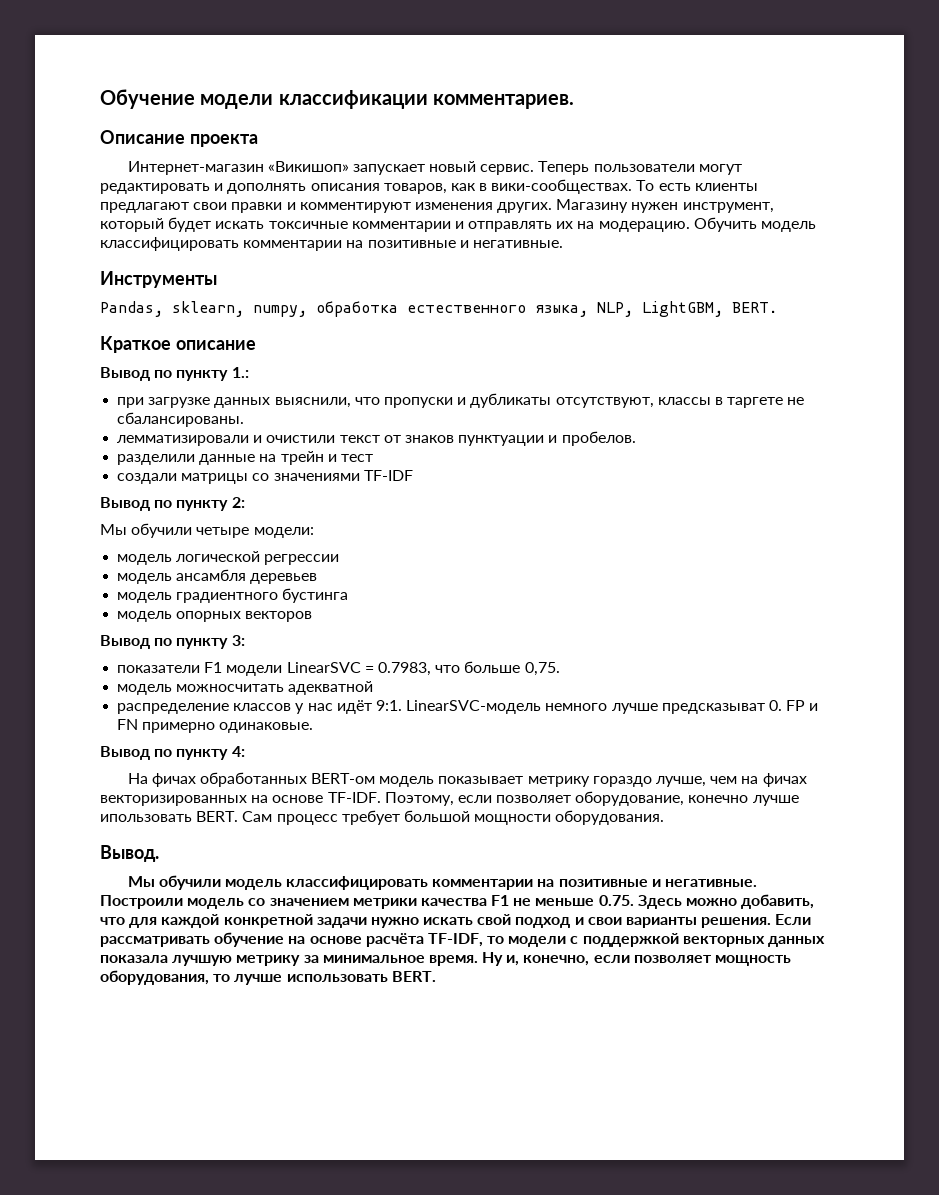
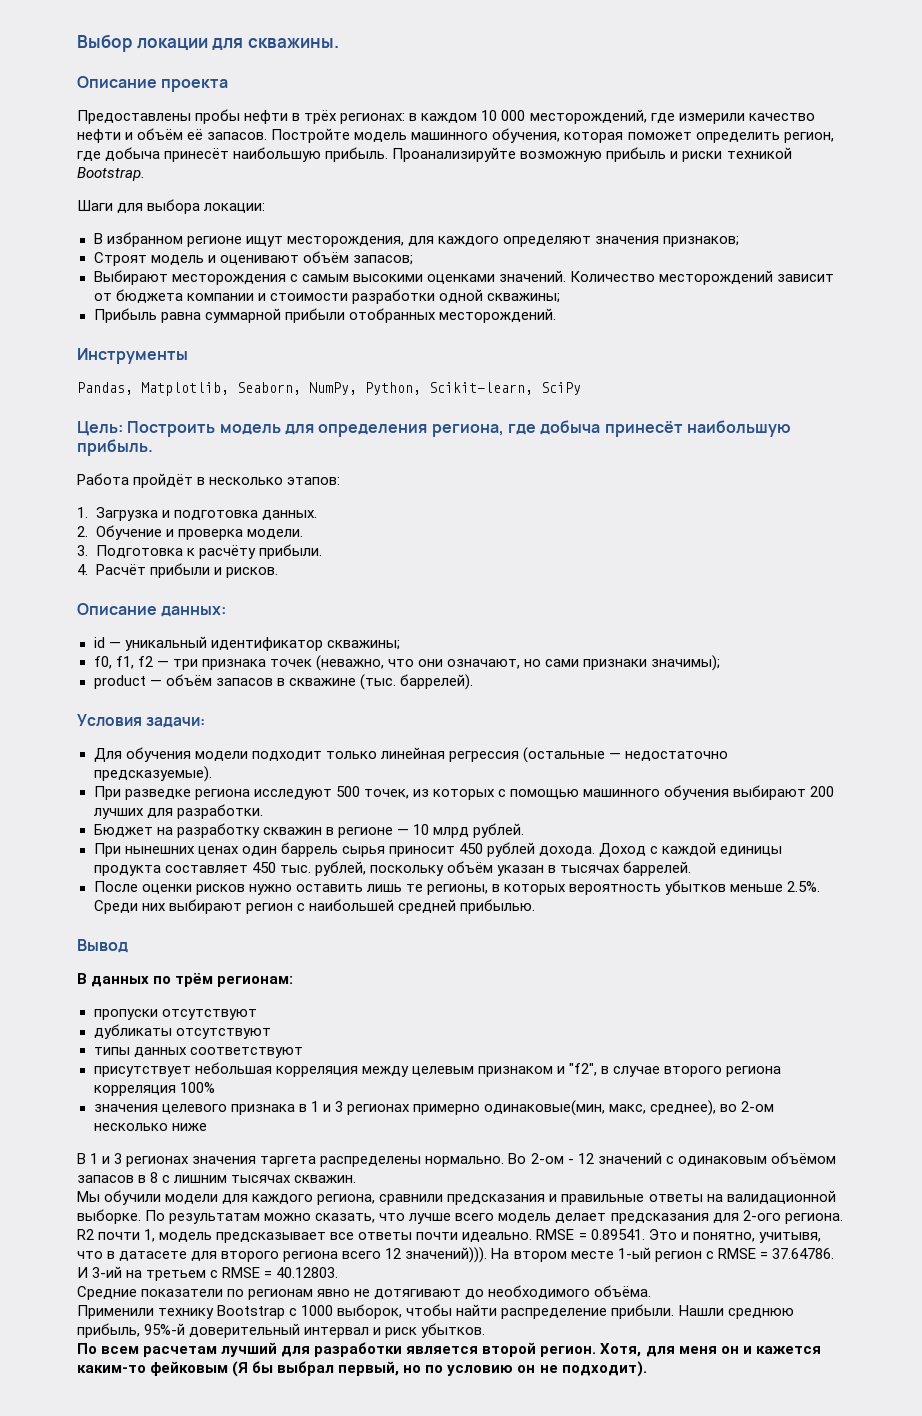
- Обучение модели классификации комментариев.
+ Выбор локации для скважины.
  Описание проекта
- Интернет-магазин «Викишоп» запускает новый сервис. Теперь пользователи могут редактировать и дополнять описания товаров, как в вики-сообществах. То есть клиенты предлагают свои правки и комментируют изменения других. Магазину нужен инструмент, который будет искать токсичные комментарии и отправлять их на модерацию. Обучить модель классифицировать комментарии на позитивные и негативные.
+ Предоставлены пробы нефти в трёх регионах: в каждом 10 000 месторождений, где измерили качество нефти и объём её запасов. Постройте модель машинного обучения, которая поможет определить регион, где добыча принесёт наибольшую прибыль. Проанализируйте возможную прибыль и риски техникой Bootstrap.
+ Шаги для выбора локации:
+ В избранном регионе ищут месторождения, для каждого определяют значения признаков;
+ Строят модель и оценивают объём запасов;
+ Выбирают месторождения с самым высокими оценками значений. Количество месторождений зависит от бюджета компании и стоимости разработки одной скважины;
+ Прибыль равна суммарной прибыли отобранных месторождений.
  Инструменты
- Pandas, sklearn, numpy, обработка естественного языка, NLP, LightGBM, BERT.
- Краткое описание
- Вывод по пункту 1.:
- при загрузке данных выяснили, что пропуски и дубликаты отсутствуют, классы в таргете не сбалансированы.
- лемматизировали и очистили текст от знаков пунктуации и пробелов.
- разделили данные на трейн и тест
- создали матрицы cо значениями TF-IDF
- Вывод по пункту 2:
- Мы обучили четыре модели:
- модель логической регрессии
- модель ансамбля деревьев
- модель градиентного бустинга
- модель опорных векторов
- Вывод по пункту 3:
- показатели F1 модели LinearSVC = 0.7983, что больше 0,75.
- модель можносчитать адекватной
- распределение классов у нас идёт 9:1. LinearSVC-модель немного лучше предсказыват 0. FP и FN примерно одинаковые.
- Вывод по пункту 4:
- На фичах обработанных BERT-ом модель показывает метрику гораздо лучше, чем на фичах векторизированных на основе TF-IDF. Поэтому, если позволяет оборудование, конечно лучше ипользовать BERT. Сам процесс требует большой мощности оборудования.
- Вывод.
- Мы обучили модель классифицировать комментарии на позитивные и негативные. Построили модель со значением метрики качества F1 не меньше 0.75. Здесь можно добавить, что для каждой конкретной задачи нужно искать свой подход и свои варианты решения. Если рассматривать обучение на основе расчёта TF-IDF, то модели с поддержкой векторных данных показала лучшую метрику за минимальное время. Ну и, конечно, если позволяет мощность оборудования, то лучше использовать BERT.
+ Pandas, Matplotlib, Seaborn, NumPy, Python, Scikit-learn, SciPy
+ Цель: Построить модель для определения региона, где добыча принесёт наибольшую прибыль.
+ Работа пройдёт в несколько этапов:
+ 1. Загрузка и подготовка данных.
+ 2. Обучение и проверка модели.
+ 3. Подготовка к расчёту прибыли.
+ 4. Расчёт прибыли и рисков.
+ Описание данных:
+ id — уникальный идентификатор скважины;
+ f0, f1, f2 — три признака точек (неважно, что они означают, но сами признаки значимы);
+ product — объём запасов в скважине (тыс. баррелей).
+ Условия задачи:
+ Для обучения модели подходит только линейная регрессия (остальные — недостаточно предсказуемые).
+ При разведке региона исследуют 500 точек, из которых с помощью машинного обучения выбирают 200 лучших для разработки.
+ Бюджет на разработку скважин в регионе — 10 млрд рублей.
+ При нынешних ценах один баррель сырья приносит 450 рублей дохода. Доход с каждой единицы продукта составляет 450 тыс. рублей, поскольку объём указан в тысячах баррелей.
+ После оценки рисков нужно оставить лишь те регионы, в которых вероятность убытков меньше 2.5%. Среди них выбирают регион с наибольшей средней прибылью.
+ Вывод
+ В данных по трём регионам:
+ пропуски отсутствуют
+ дубликаты отсутствуют
+ типы данных соответствуют
+ присутствует небольшая корреляция между целевым признаком и "f2", в случае второго региона корреляция 100%
+ значения целевого признака в 1 и 3 регионах примерно одинаковые(мин, макс, среднее), во 2-ом несколько ниже
+ В 1 и 3 регионах значения таргета распределены нормально. Во 2-ом - 12 значений с одинаковым объёмом запасов в 8 с лишним тысячах скважин.
+ Мы обучили модели для каждого региона, сравнили предсказания и правильные ответы на валидационной выборке. По результатам можно сказать, что лучше всего модель делает предсказания для 2-ого региона. R2 почти 1, модель предсказывает все ответы почти идеально. RMSE = 0.89541. Это и понятно, учитывя, что в датасете для второго региона всего 12 значений))). На втором месте 1-ый регион с RMSE = 37.64786. И 3-ий на третьем c RMSE = 40.12803.
+ Средние показатели по регионам явно не дотягивают до необходимого объёма.
+ Применили технику Bootstrap с 1000 выборок, чтобы найти распределение прибыли. Нашли среднюю прибыль, 95%-й доверительный интервал и риск убытков.
+ По всем расчетам лучший для разработки является второй регион. Хотя, для меня он и кажется каким-то фейковым (Я бы выбрал первый, но по условию он не подходит).

